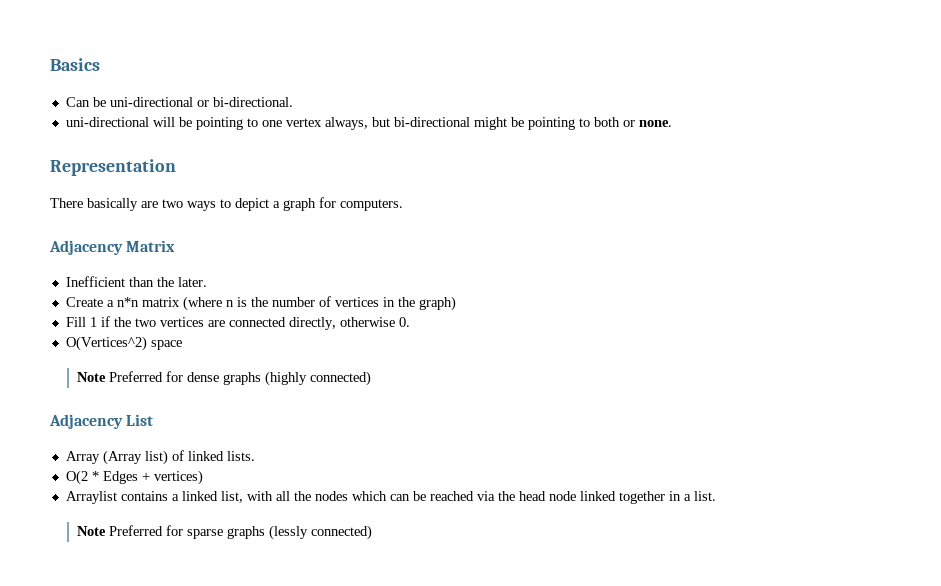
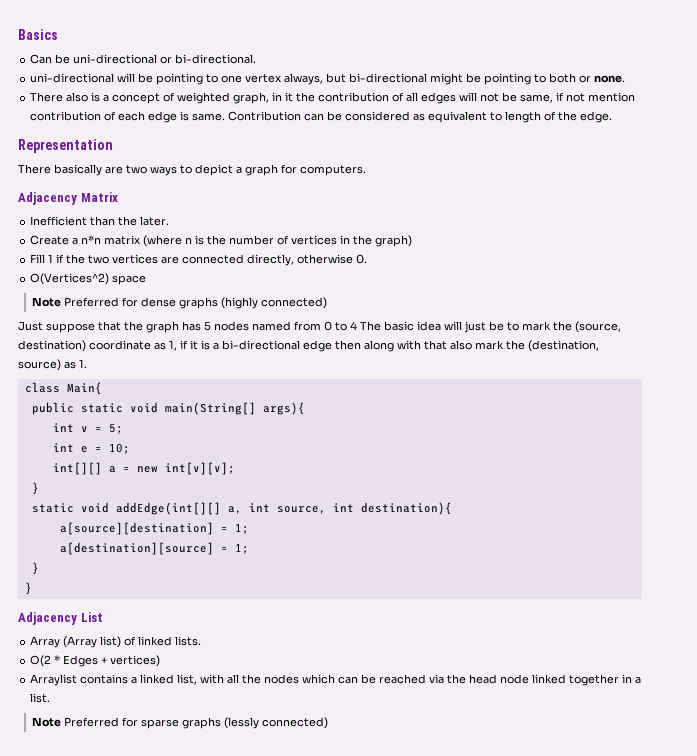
+ There also is a concept of weighted graph, in it the contribution of all edges will not be same, if not mention contribution of each edge is same. Contribution can be considered as equivalent to length of the edge.
+ Just suppose that the graph has 5 nodes named from 0 to 4 The basic idea will just be to mark the (source, destination) coordinate as 1, if it is a bi-directional edge then along with that also mark the (destination, source) as 1.
+ class Main{
+ public static void main(String[] args){
+ int v = 5;
+ int e = 10;
+ int[][] a = new int[v][v];
+ }
+ static void addEdge(int[][] a, int source, int destination){
+ a[source][destination] = 1;
+ a[destination][source] = 1;
+ }
+ }

